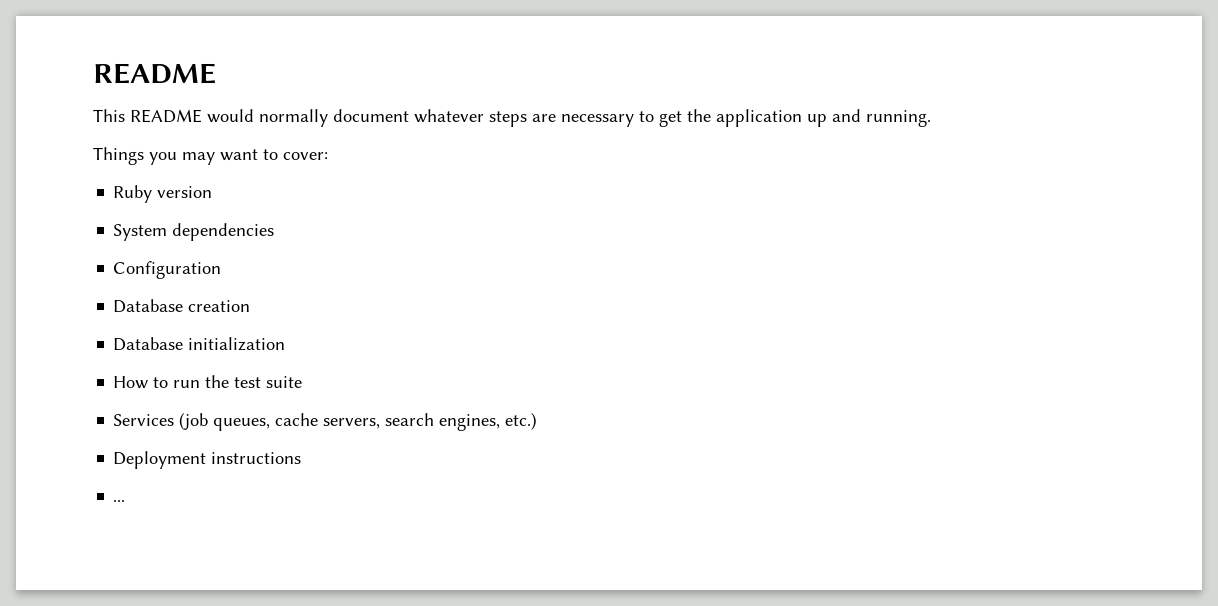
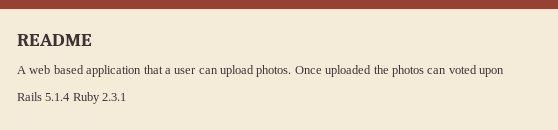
- This README would normally document whatever steps are necessary to get the application up and running.
- Things you may want to cover:
- Ruby version
- System dependencies
- Configuration
- Database creation
- Database initialization
- How to run the test suite
- Services (job queues, cache servers, search engines, etc.)
- Deployment instructions
- ...
+ A web based application that a user can upload photos. Once uploaded the photos can voted upon
+ Rails 5.1.4 Ruby 2.3.1

